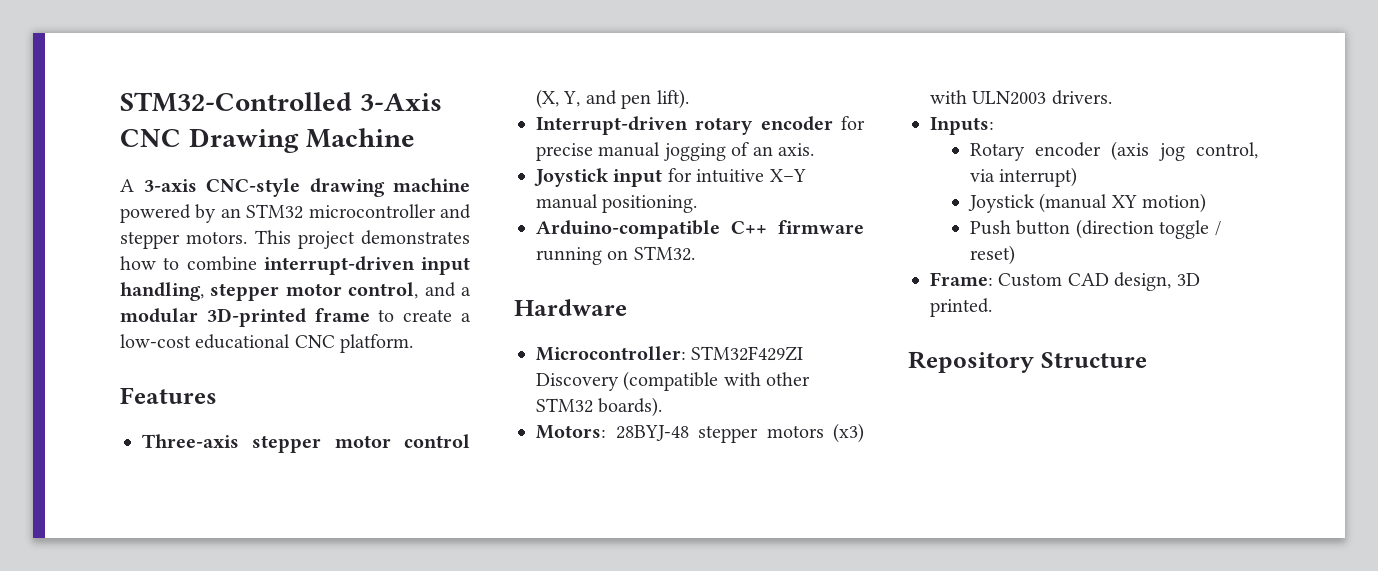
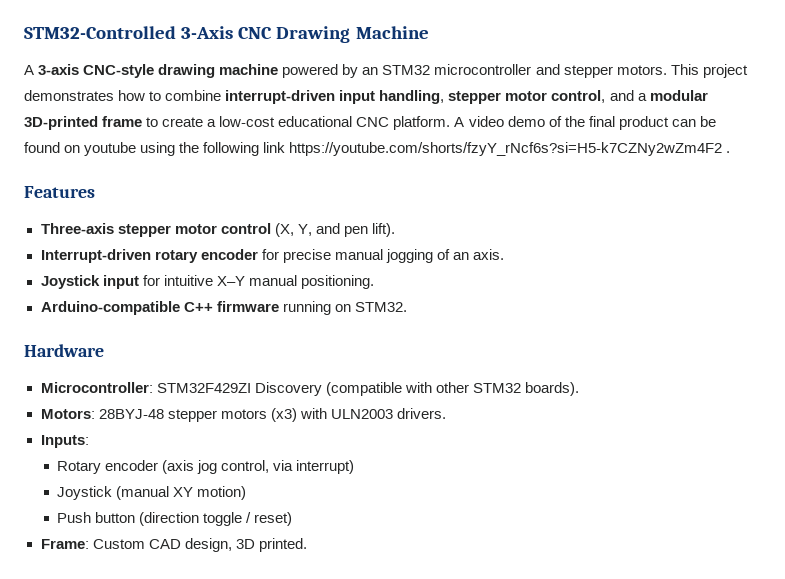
+ A video demo of the final product can be found on youtube using the following link https://youtube.com/shorts/fzyY_rNcf6s?si=H5-k7CZNy2wZm4F2 .
- Repository Structure

